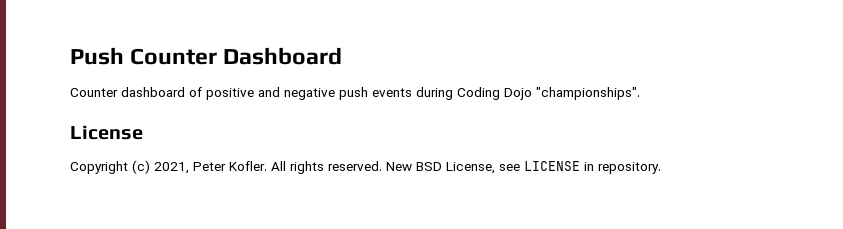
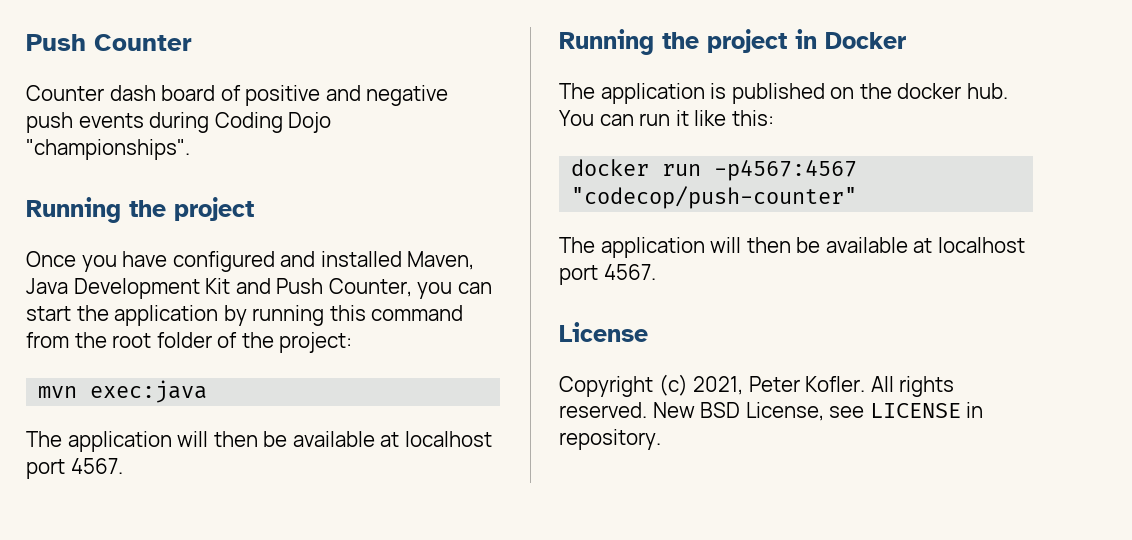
- Push Counter Dashboard
- Counter dashboard of positive and negative push events during Coding Dojo "championships".
+ Push Counter
+ Counter dash board of positive and negative push events during Coding Dojo "championships".
+ Running the project
+ Once you have configured and installed Maven, Java Development Kit and Push Counter, you can start the application by running this command from the root folder of the project:
+ mvn exec:java
+ The application will then be available at localhost port 4567.
+ Running the project in Docker
+ The application is published on the docker hub. You can run it like this:
+ docker run -p4567:4567 "codecop/push-counter"
+ The application will then be available at localhost port 4567.

